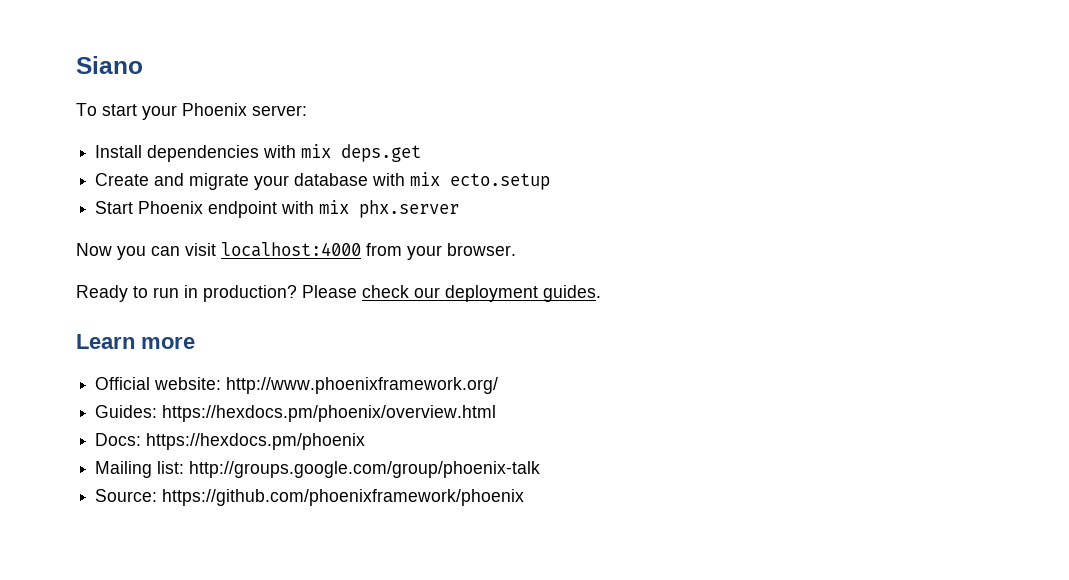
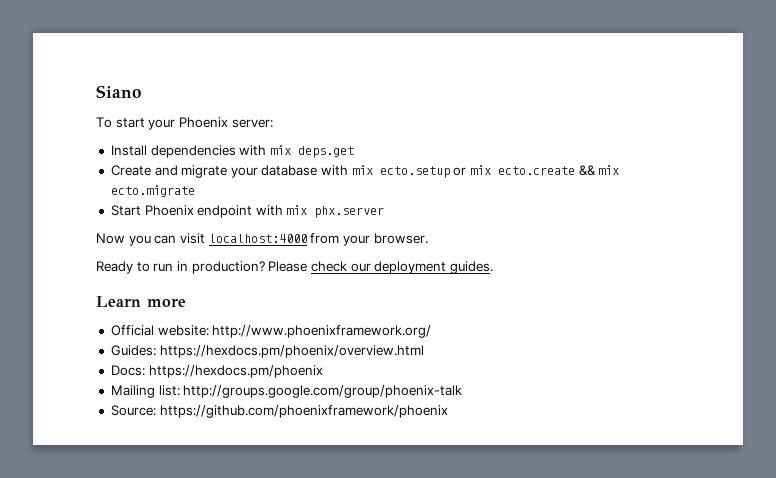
- Create and migrate your database with mix ecto.setup
+ Create and migrate your database with mix ecto.setup or mix ecto.create && mix ecto.migrate

